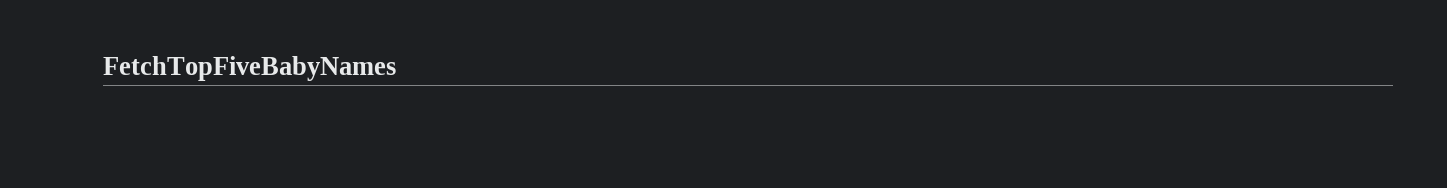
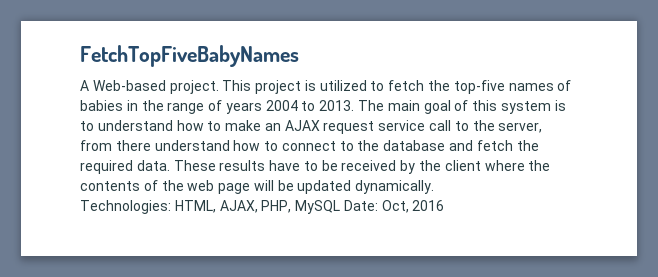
+ A Web-based project. This project is utilized to fetch the top-five names of babies in the range of years 2004 to 2013. The main goal of this system is to understand how to make an AJAX request service call to the server, from there understand how to connect to the database and fetch the required data. These results have to be received by the client where the contents of the web page will be updated dynamically.
+ Technologies: HTML, AJAX, PHP, MySQL Date: Oct, 2016

